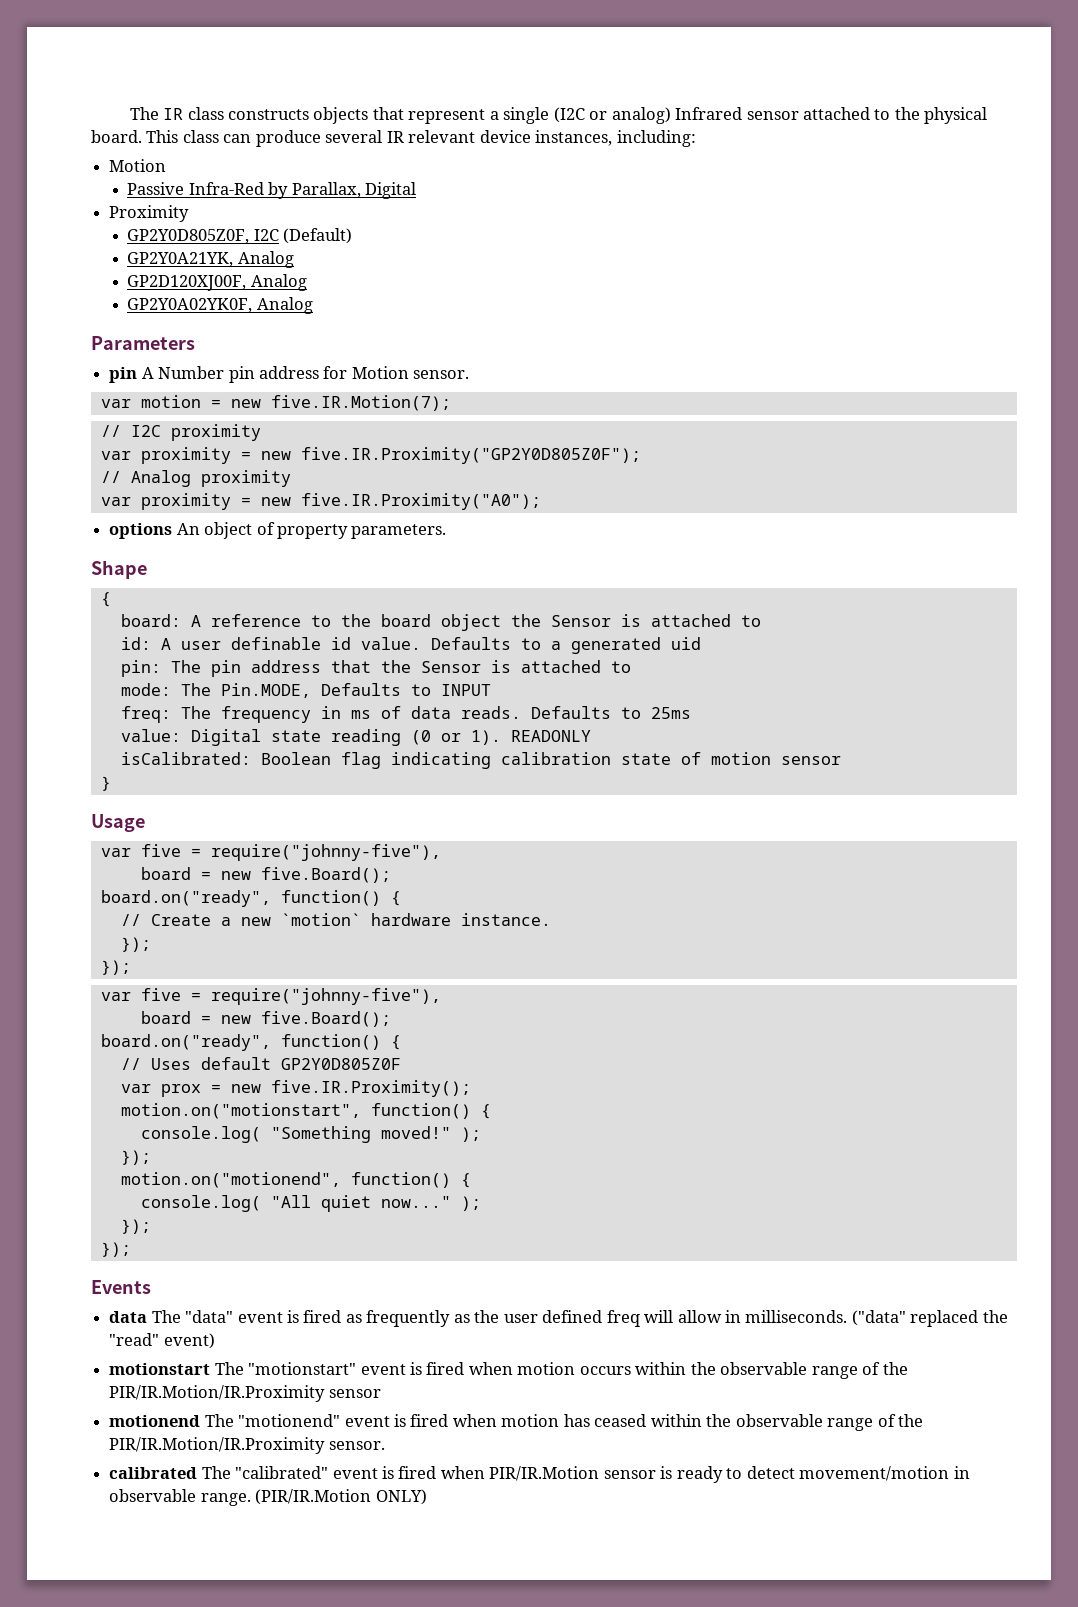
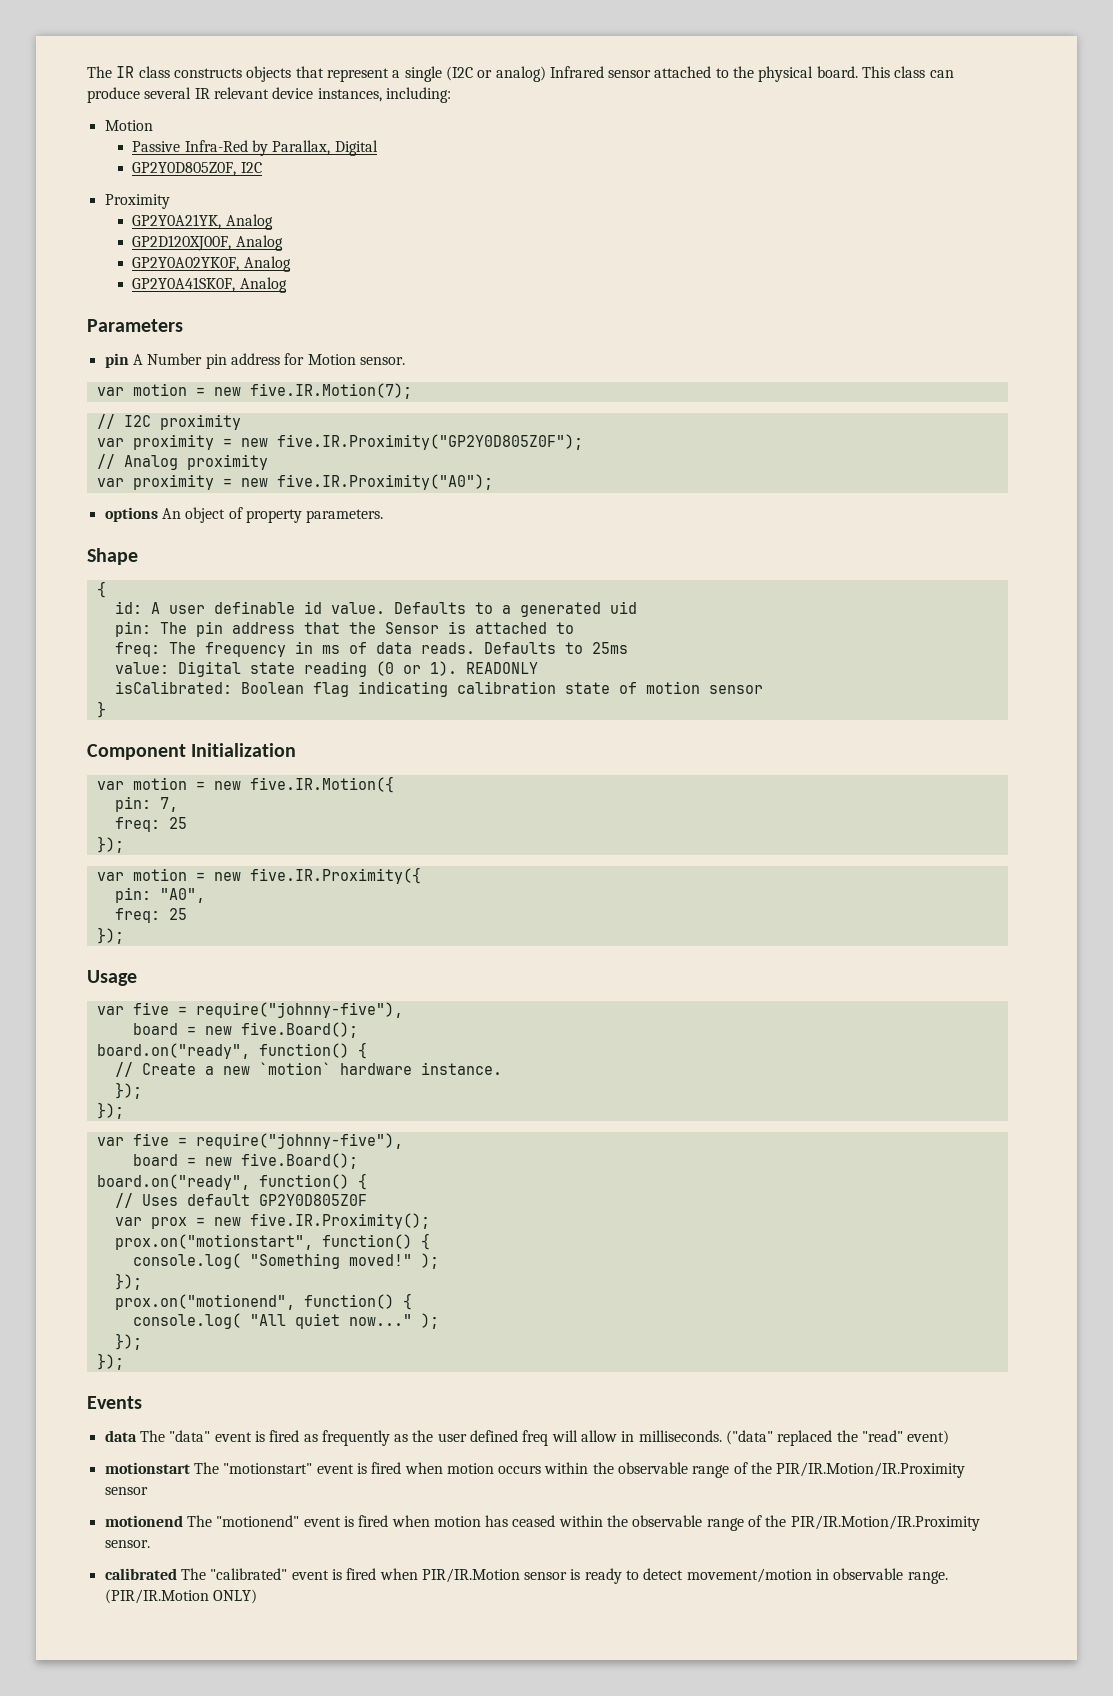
- Proximity
- GP2Y0D805Z0F, I2C (Default)
+ GP2Y0D805Z0F, I2C
+ Proximity
+ GP2Y0A41SK0F, Analog
- board: A reference to the board object the Sensor is attached to
- mode: The Pin.MODE, Defaults to INPUT
+ Component Initialization
+ var motion = new five.IR.Motion({
+ pin: 7,
+ freq: 25
+ });
+ var motion = new five.IR.Proximity({
+ pin: "A0",
+ freq: 25
+ });
- motion.on("motionstart", function() {
+ prox.on("motionstart", function() {
- motion.on("motionend", function() {
+ prox.on("motionend", function() {

